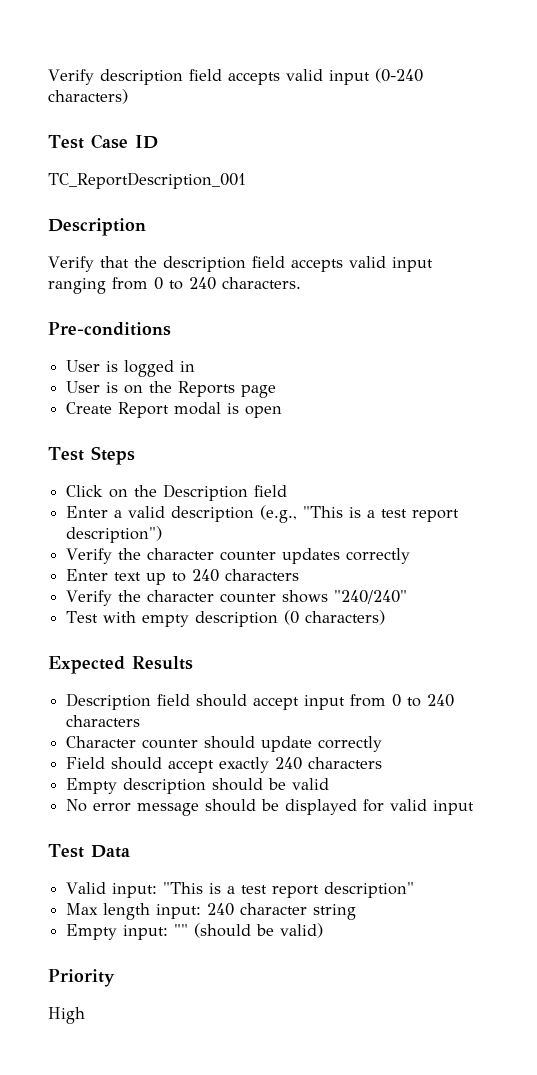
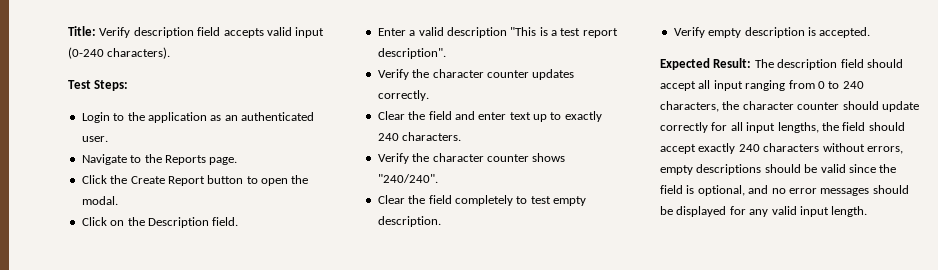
- Verify description field accepts valid input (0-240 characters)
- Test Case ID
- TC_ReportDescription_001
- Description
- Verify that the description field accepts valid input ranging from 0 to 240 characters.
- Pre-conditions
- User is logged in
- User is on the Reports page
- Create Report modal is open
- Test Steps
- Click on the Description field
- Enter a valid description (e.g., "This is a test report description")
- Verify the character counter updates correctly
- Enter text up to 240 characters
- Verify the character counter shows "240/240"
- Test with empty description (0 characters)
- Expected Results
- Description field should accept input from 0 to 240 characters
- Character counter should update correctly
- Field should accept exactly 240 characters
- Empty description should be valid
- No error message should be displayed for valid input
- Test Data
- Valid input: "This is a test report description"
- Max length input: 240 character string
- Empty input: "" (should be valid)
- Priority
- High
+ Title: Verify description field accepts valid input (0-240 characters).
+ Test Steps:
+ Login to the application as an authenticated user.
+ Navigate to the Reports page.
+ Click the Create Report button to open the modal.
+ Click on the Description field.
+ Enter a valid description "This is a test report description".
+ Verify the character counter updates correctly.
+ Clear the field and enter text up to exactly 240 characters.
+ Verify the character counter shows "240/240".
+ Clear the field completely to test empty description.
+ Verify empty description is accepted.
+ Expected Result: The description field should accept all input ranging from 0 to 240 characters, the character counter should update correctly for all input lengths, the field should accept exactly 240 characters without errors, empty descriptions should be valid since the field is optional, and no error messages should be displayed for any valid input length.

